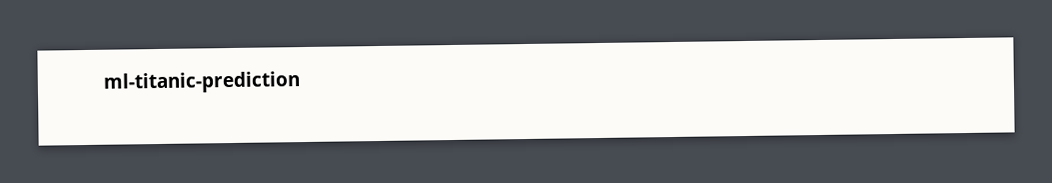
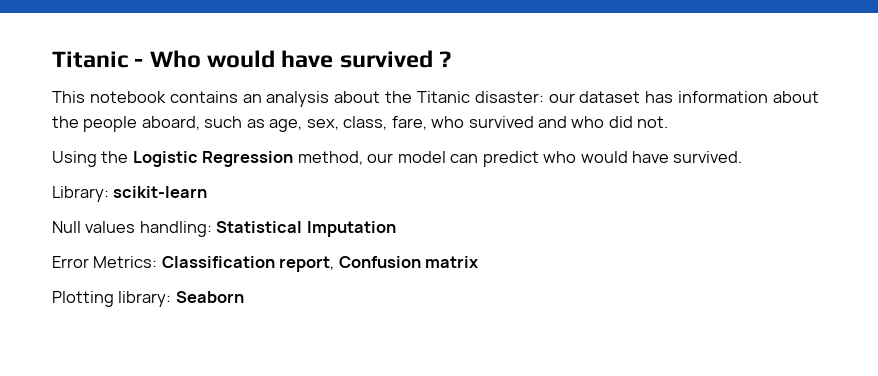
- ml-titanic-prediction
+ Titanic - Who would have survived ?
+ This notebook contains an analysis about the Titanic disaster: our dataset has information about the people aboard, such as age, sex, class, fare, who survived and who did not.
+ Using the Logistic Regression method, our model can predict who would have survived.
+ Library: scikit-learn
+ Null values handling: Statistical Imputation
+ Error Metrics: Classification report, Confusion matrix
+ Plotting library: Seaborn

